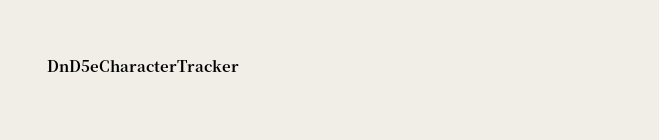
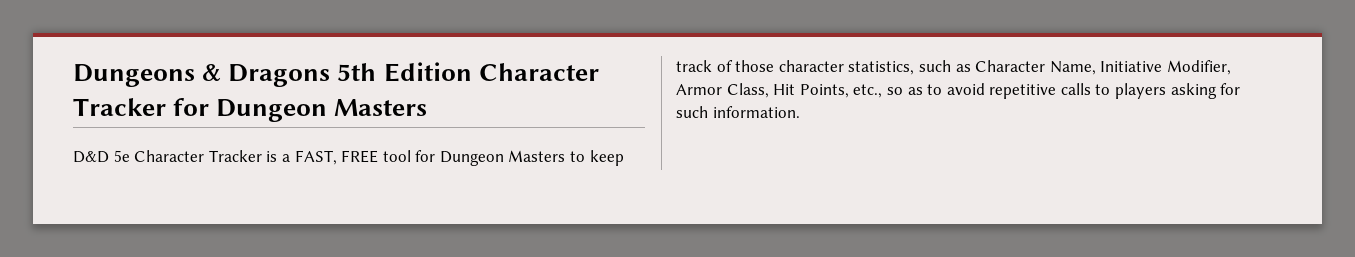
- DnD5eCharacterTracker
+ Dungeons & Dragons 5th Edition Character Tracker for Dungeon Masters
+ D&D 5e Character Tracker is a FAST, FREE tool for Dungeon Masters to keep track of those character statistics, such as Character Name, Initiative Modifier, Armor Class, Hit Points, etc., so as to avoid repetitive calls to players asking for such information.

